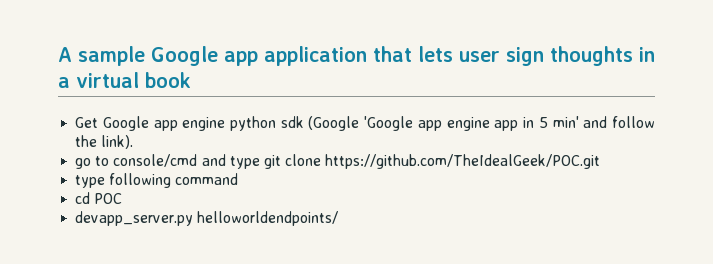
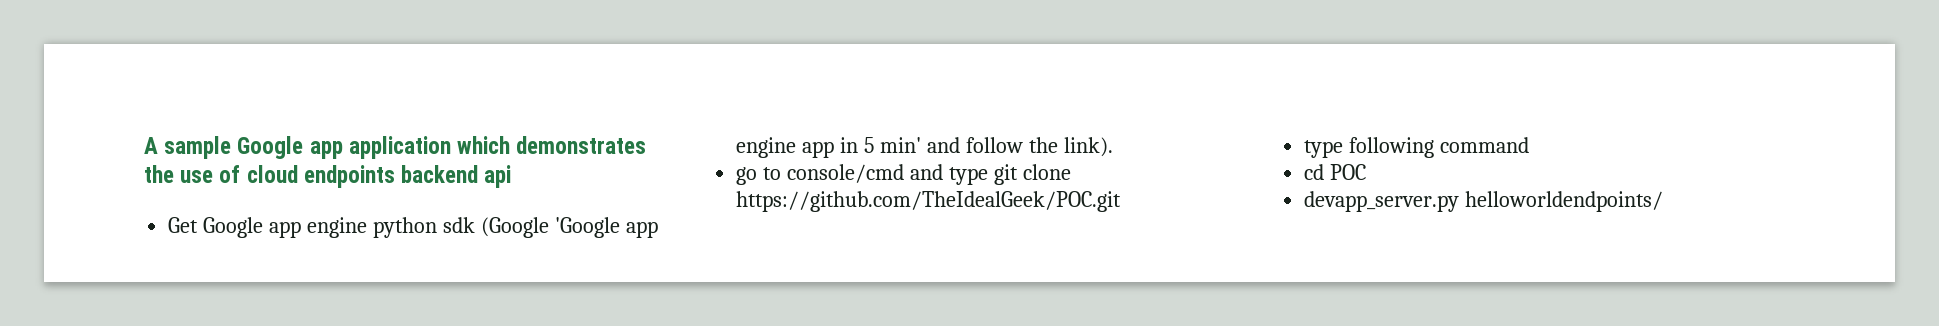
- A sample Google app application that lets user sign thoughts in a virtual book
+ A sample Google app application which demonstrates the use of cloud endpoints backend api

